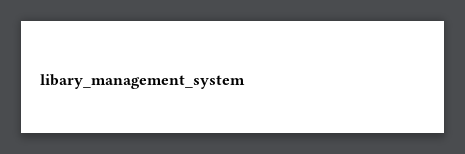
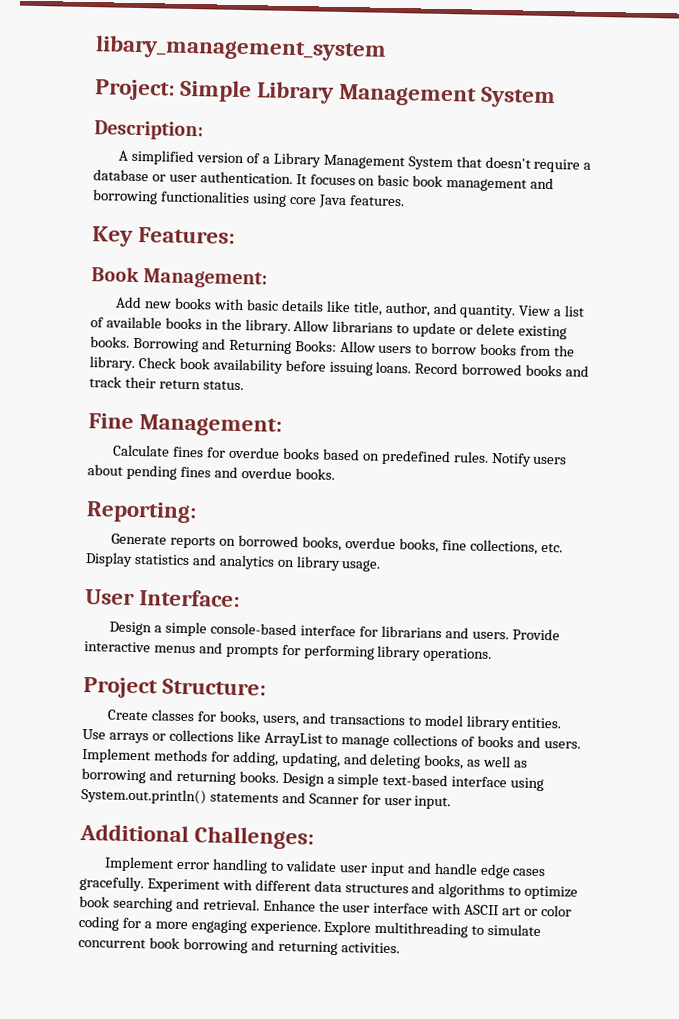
+ Project: Simple Library Management System
+ Description:
+ A simplified version of a Library Management System that doesn't require a database or user authentication. It focuses on basic book management and borrowing functionalities using core Java features.
+ Key Features:
+ Book Management:
+ Add new books with basic details like title, author, and quantity. View a list of available books in the library. Allow librarians to update or delete existing books. Borrowing and Returning Books: Allow users to borrow books from the library. Check book availability before issuing loans. Record borrowed books and track their return status.
+ Fine Management:
+ Calculate fines for overdue books based on predefined rules. Notify users about pending fines and overdue books.
+ Reporting:
+ Generate reports on borrowed books, overdue books, fine collections, etc. Display statistics and analytics on library usage.
+ User Interface:
+ Design a simple console-based interface for librarians and users. Provide interactive menus and prompts for performing library operations.
+ Project Structure:
+ Create classes for books, users, and transactions to model library entities. Use arrays or collections like ArrayList to manage collections of books and users. Implement methods for adding, updating, and deleting books, as well as borrowing and returning books. Design a simple text-based interface using System.out.println() statements and Scanner for user input.
+ Additional Challenges:
+ Implement error handling to validate user input and handle edge cases gracefully. Experiment with different data structures and algorithms to optimize book searching and retrieval. Enhance the user interface with ASCII art or color coding for a more engaging experience. Explore multithreading to simulate concurrent book borrowing and returning activities.

